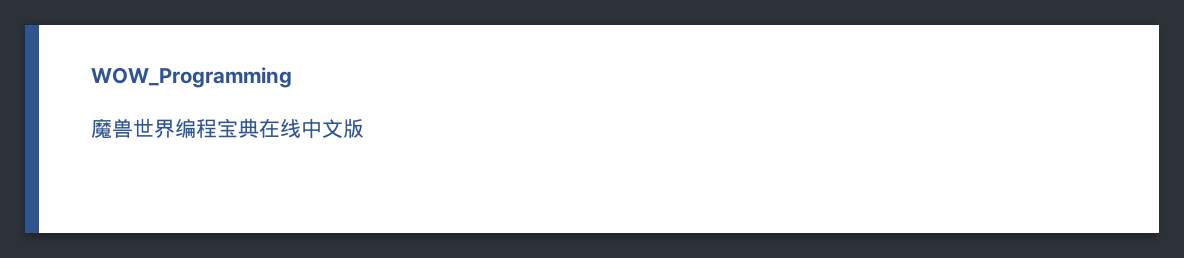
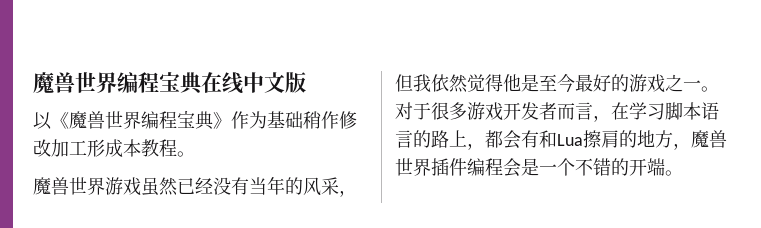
- WOW_Programming
+ 以《魔兽世界编程宝典》作为基础稍作修改加工形成本教程。
+ 魔兽世界游戏虽然已经没有当年的风采，但我依然觉得他是至今最好的游戏之一。对于很多游戏开发者而言，在学习脚本语言的路上，都会有和Lua擦肩的地方，魔兽世界插件编程会是一个不错的开端。

